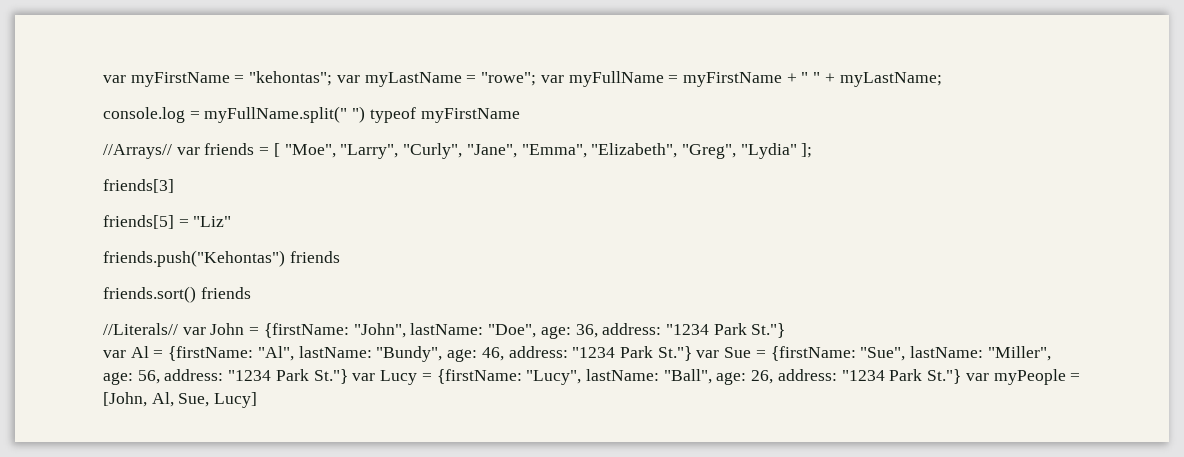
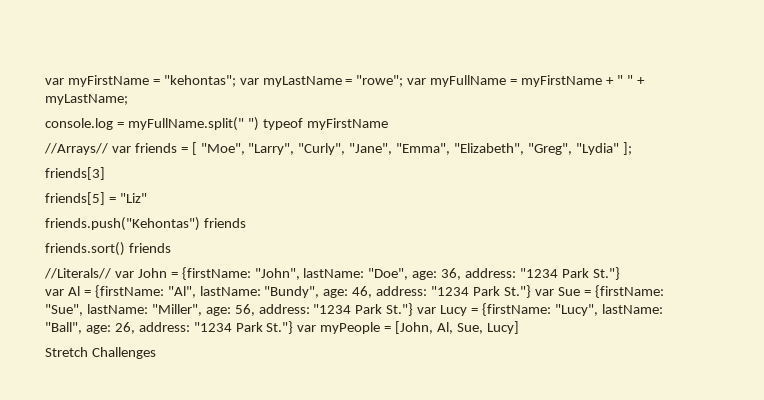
+ Stretch Challenges

